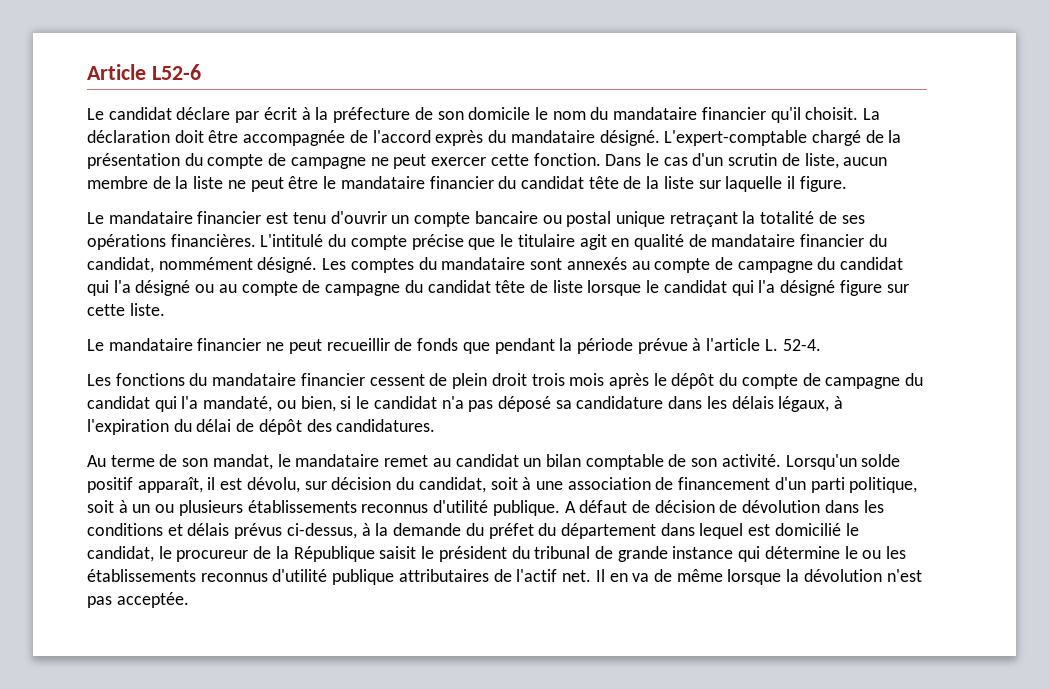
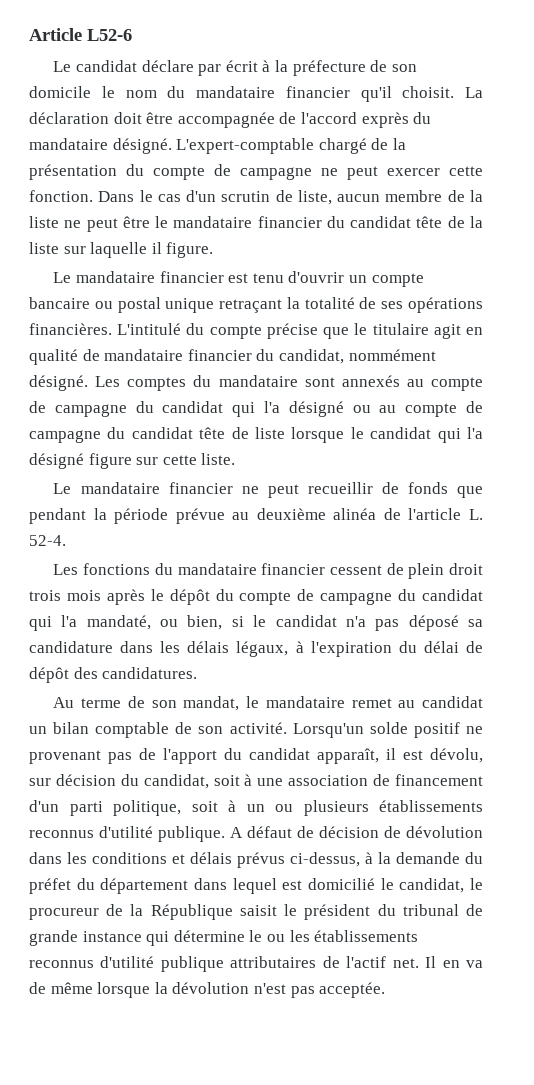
- Le mandataire financier ne peut recueillir de fonds que pendant la période prévue à l'article L. 52-4.
+ Le mandataire financier ne peut recueillir de fonds que pendant la période prévue au deuxième alinéa de l'article L. 52-4.
- Lorsqu'un solde positif apparaît, il est dévolu, sur décision du candidat, soit à une association de financement d'un parti politique, soit à un ou plusieurs établissements reconnus d'utilité publique.
+ Lorsqu'un solde positif ne provenant pas de l'apport du candidat apparaît, il est dévolu, sur décision du candidat, soit à une association de financement d'un parti politique, soit à un ou plusieurs établissements reconnus d'utilité publique.

